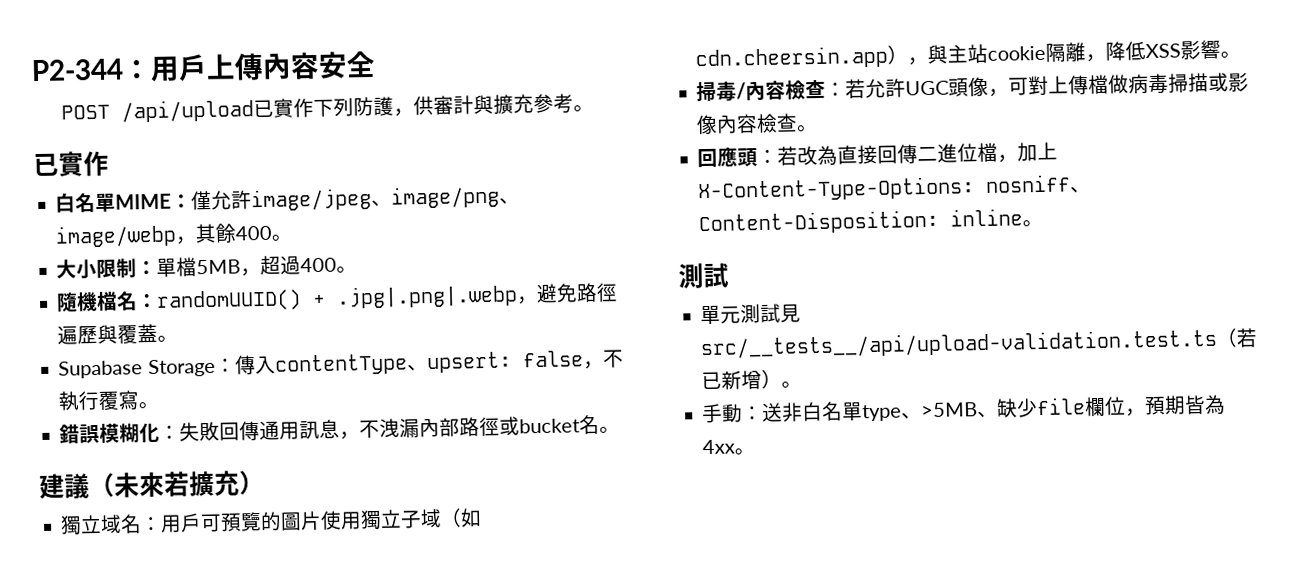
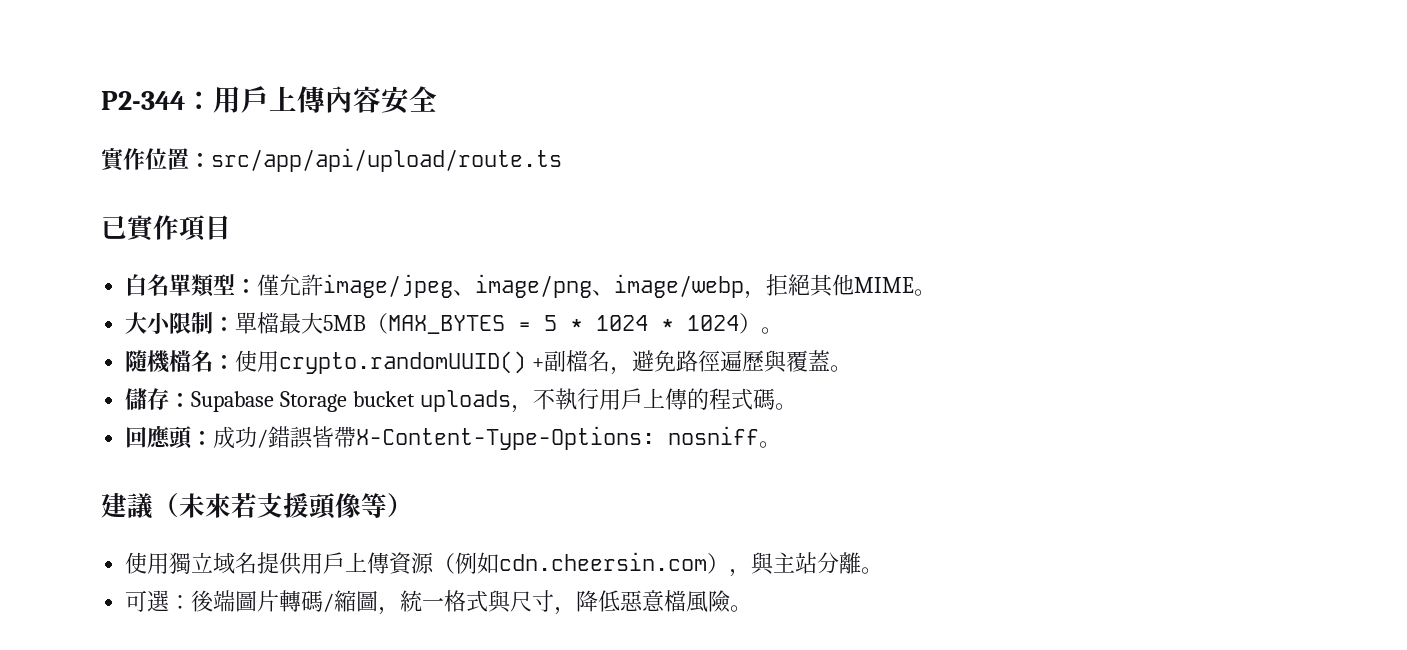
- POST /api/upload已實作下列防護，供審計與擴充參考。
- 已實作
- 白名單MIME：僅允許image/jpeg、image/png、image/webp，其餘400。
+ 實作位置：src/app/api/upload/route.ts
+ 已實作項目
+ 白名單類型：僅允許image/jpeg、image/png、image/webp，拒絕其他MIME。
- 大小限制：單檔5MB，超過400。
+ 大小限制：單檔最大5MB（MAX_BYTES = 5 * 1024 * 1024）。
- 隨機檔名：randomUUID() + .jpg|.png|.webp，避免路徑遍歷與覆蓋。
+ 隨機檔名：使用crypto.randomUUID() +副檔名，避免路徑遍歷與覆蓋。
- Supabase Storage：傳入contentType、upsert: false，不執行覆寫。
- 錯誤模糊化：失敗回傳通用訊息，不洩漏內部路徑或bucket名。
+ 儲存：Supabase Storage bucket uploads，不執行用戶上傳的程式碼。
+ 回應頭：成功/錯誤皆帶X-Content-Type-Options: nosniff。
- 建議（未來若擴充）
+ 建議（未來若支援頭像等）
- 獨立域名：用戶可預覽的圖片使用獨立子域（如cdn.cheersin.app），與主站cookie隔離，降低XSS影響。
- 掃毒/內容檢查：若允許UGC頭像，可對上傳檔做病毒掃描或影像內容檢查。
- 回應頭：若改為直接回傳二進位檔，加上X-Content-Type-Options: nosniff、Content-Disposition: inline。
- 測試
- 單元測試見src/__tests__/api/upload-validation.test.ts（若已新增）。
- 手動：送非白名單type、>5MB、缺少file欄位，預期皆為4xx。
+ 使用獨立域名提供用戶上傳資源（例如cdn.cheersin.com），與主站分離。
+ 可選：後端圖片轉碼/縮圖，統一格式與尺寸，降低惡意檔風險。

